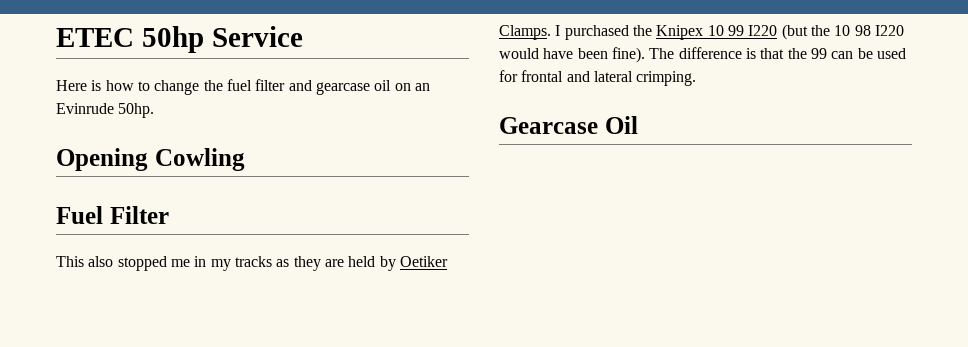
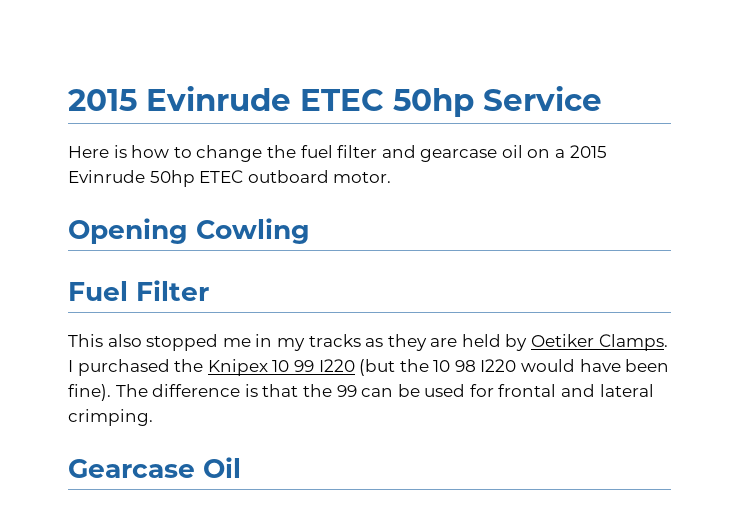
- ETEC 50hp Service
+ 2015 Evinrude ETEC 50hp Service
- Here is how to change the fuel filter and gearcase oil on an Evinrude 50hp.
+ Here is how to change the fuel filter and gearcase oil on a 2015 Evinrude 50hp ETEC outboard motor.

